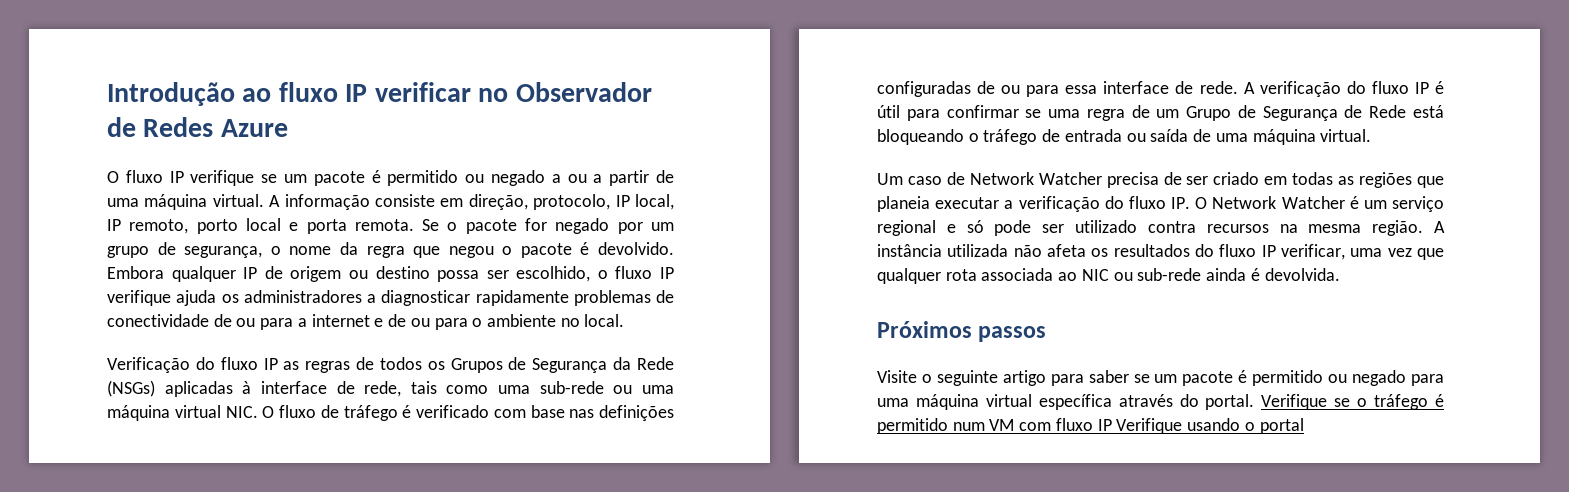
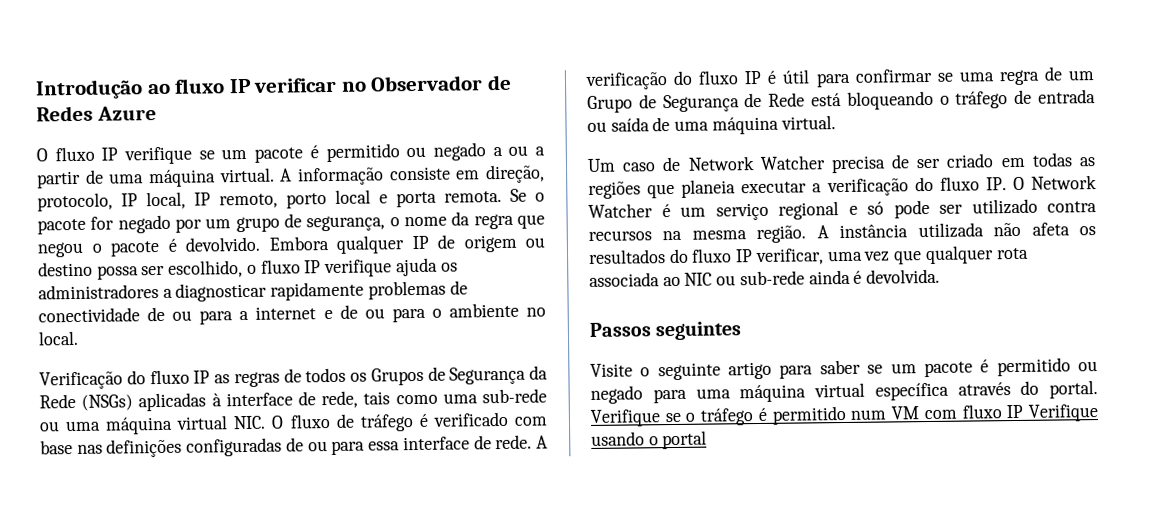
- Próximos passos
+ Passos seguintes

